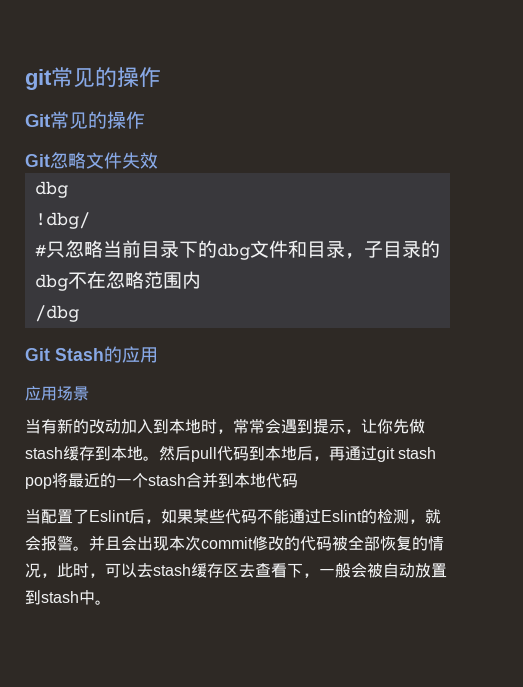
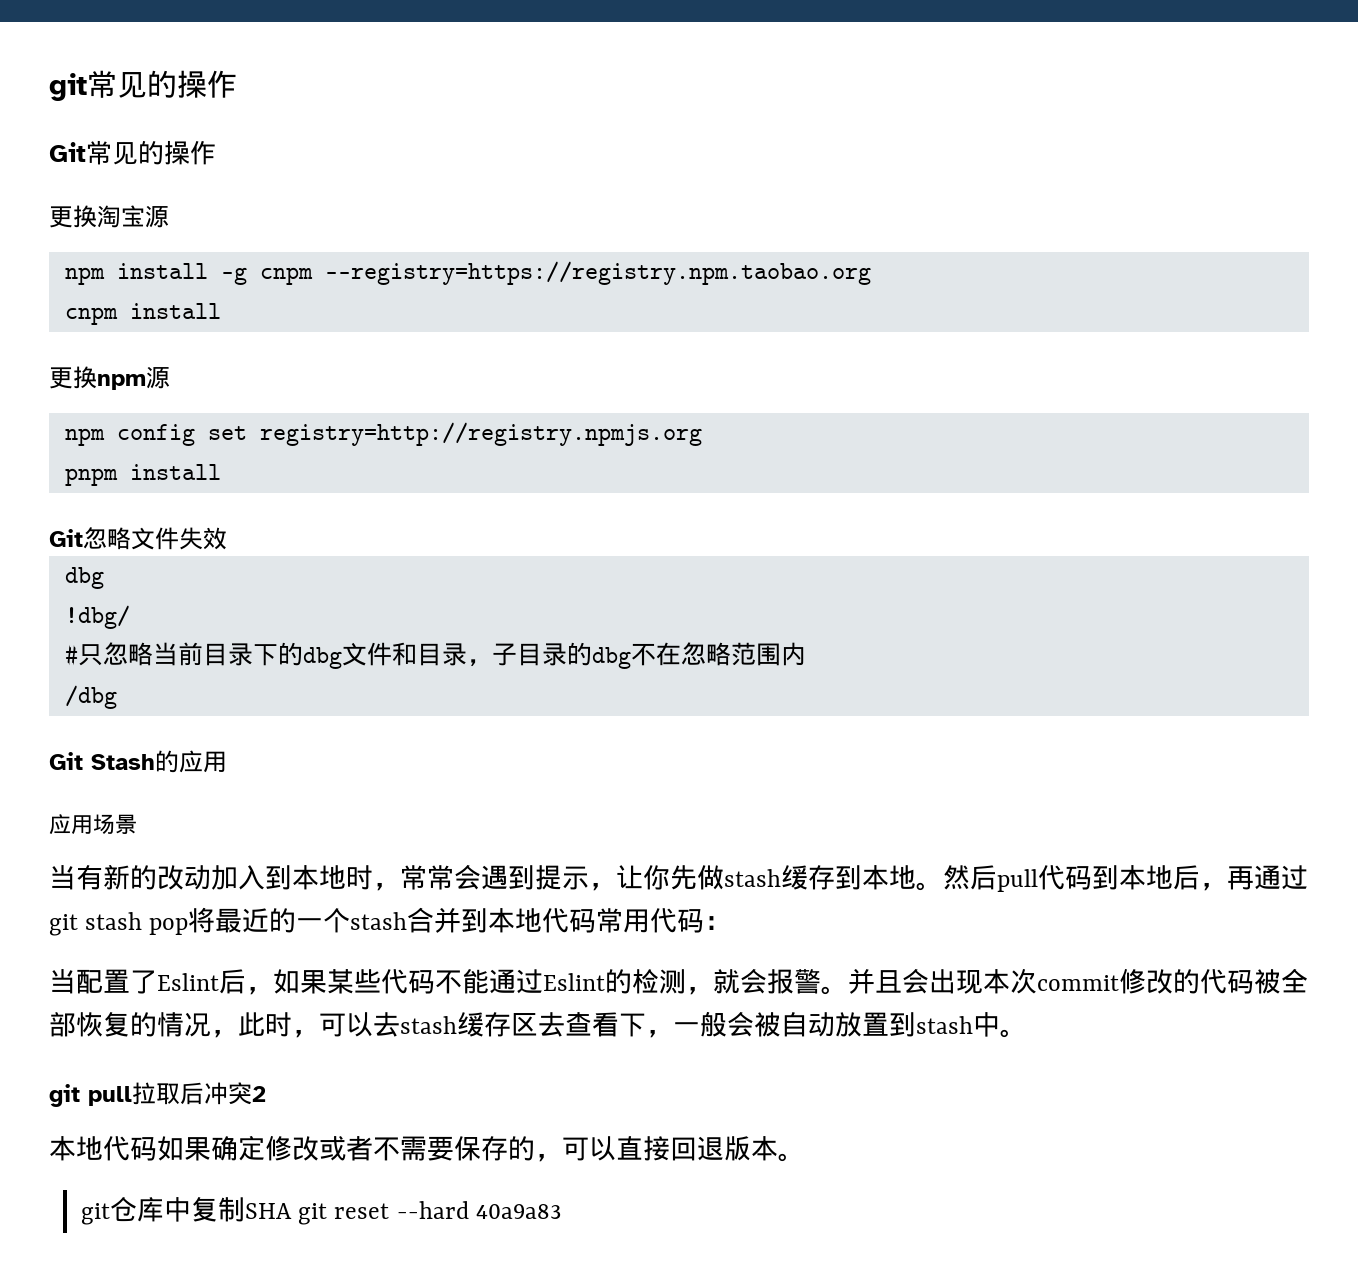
+ 更换淘宝源
+ npm install -g cnpm --registry=https://registry.npm.taobao.org
+ cnpm install
+ 更换npm源
+ npm config set registry=http://registry.npmjs.org
+ pnpm install
- 然后pull代码到本地后，再通过git stash pop将最近的一个stash合并到本地代码
+ 然后pull代码到本地后，再通过git stash pop将最近的一个stash合并到本地代码常用代码：
+ git pull拉取后冲突2
+ 本地代码如果确定修改或者不需要保存的，可以直接回退版本。
+ git仓库中复制SHA git reset --hard 40a9a83

